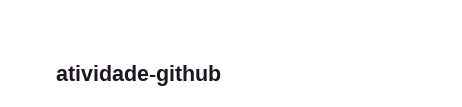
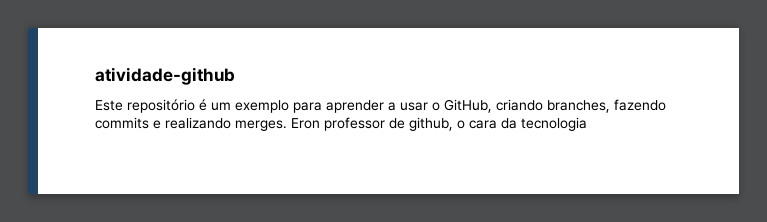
+ Este repositório é um exemplo para aprender a usar o GitHub, criando branches, fazendo commits e realizando merges. Eron professor de github, o cara da tecnologia

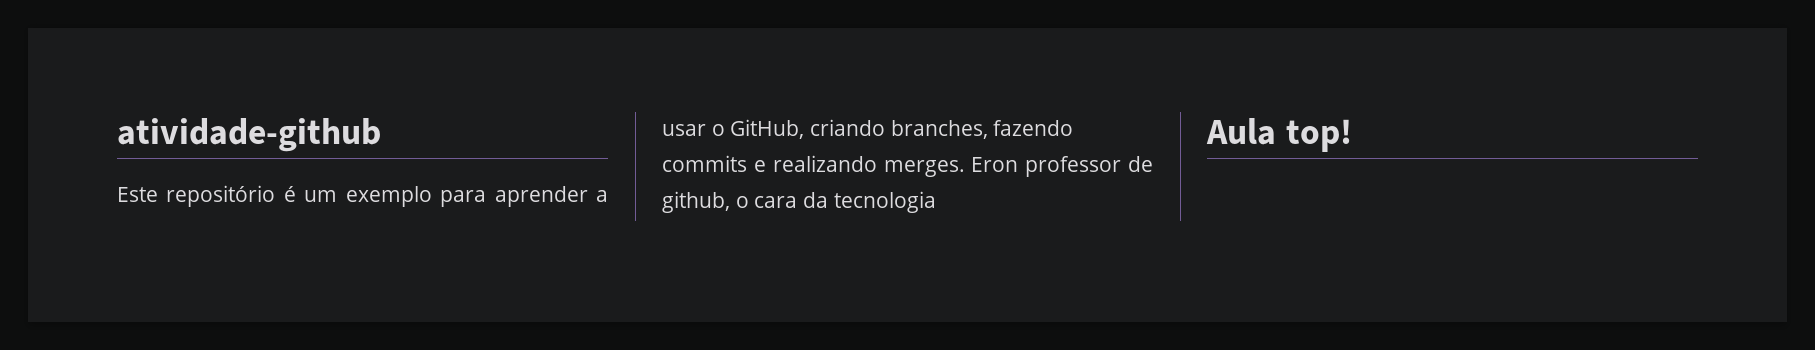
+ Aula top!

